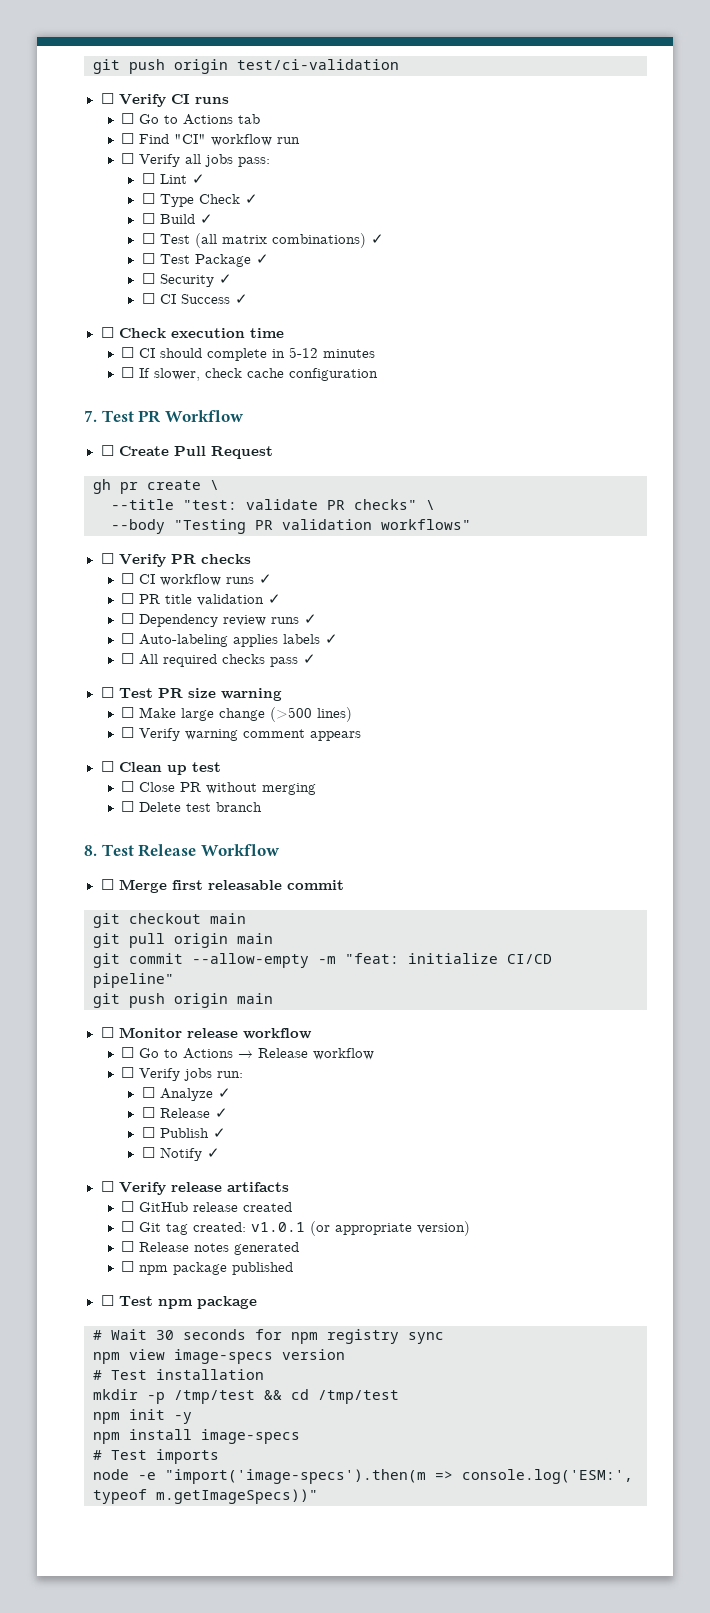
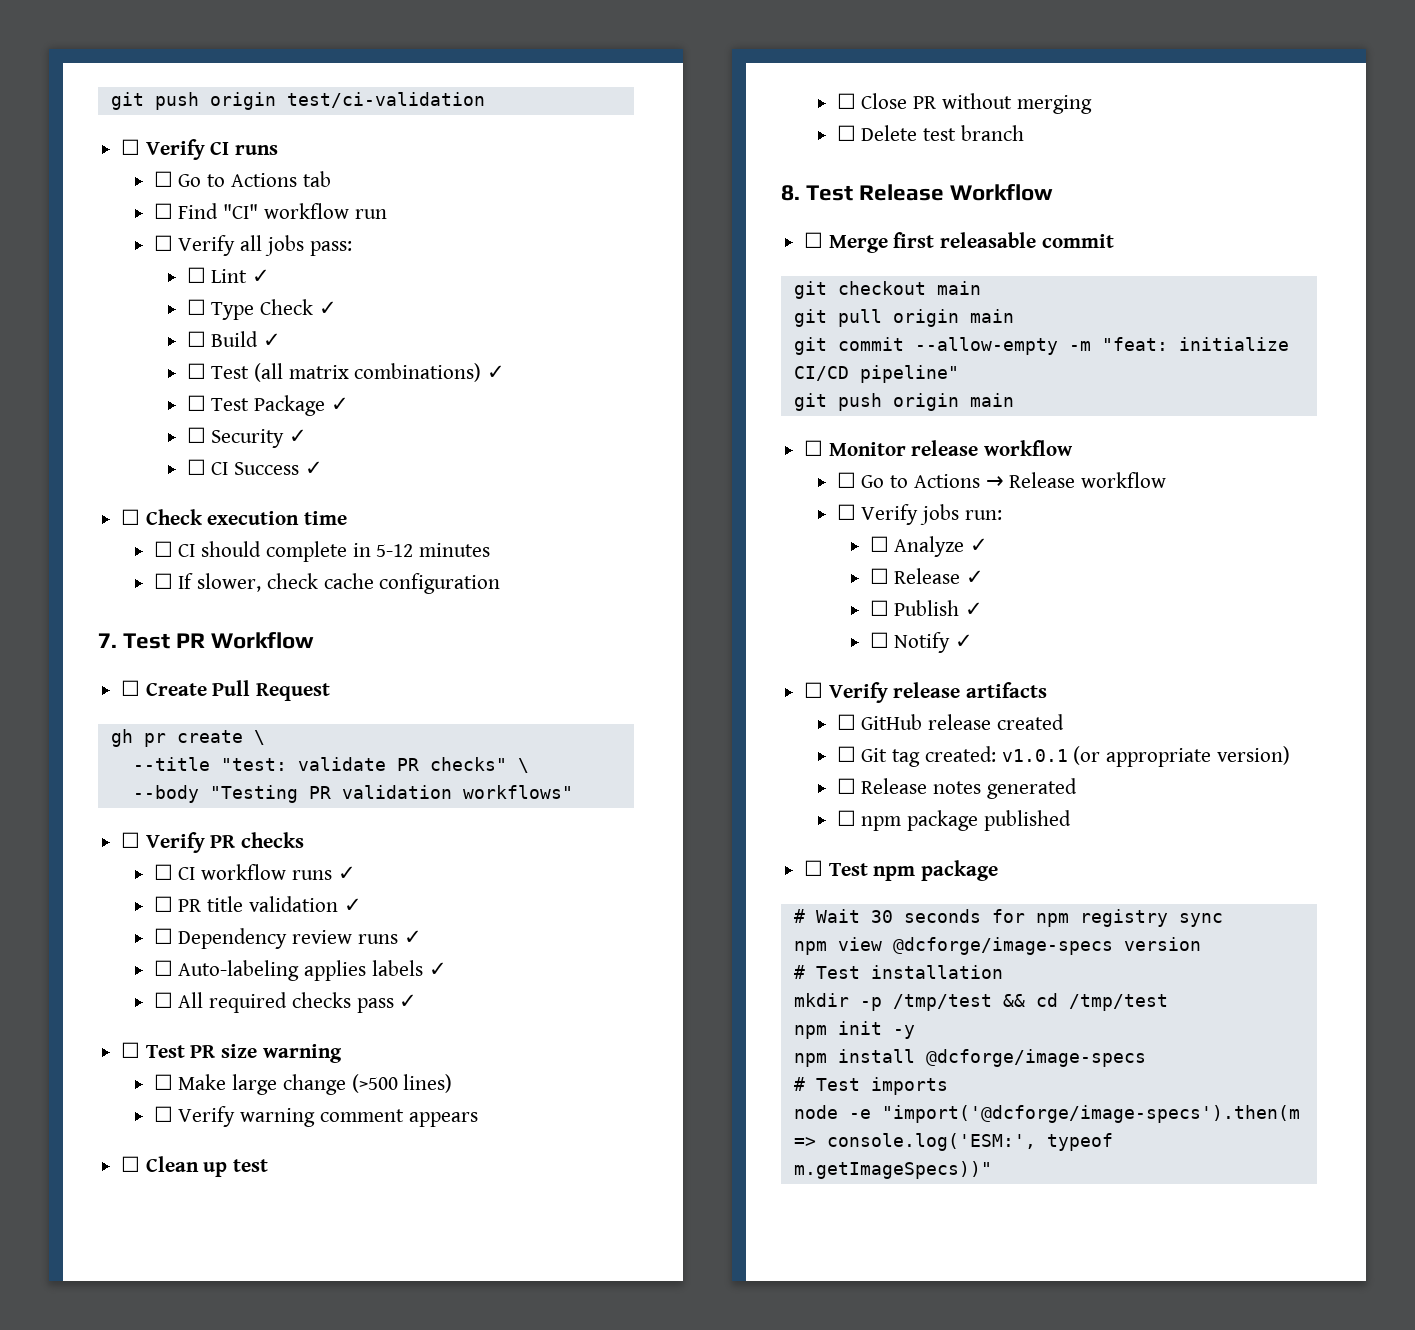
- npm view image-specs version
+ npm view @dcforge/image-specs version
- npm install image-specs
+ npm install @dcforge/image-specs
- node -e "import('image-specs').then(m => console.log('ESM:', typeof m.getImageSpecs))"
+ node -e "import('@dcforge/image-specs').then(m => console.log('ESM:', typeof m.getImageSpecs))"

